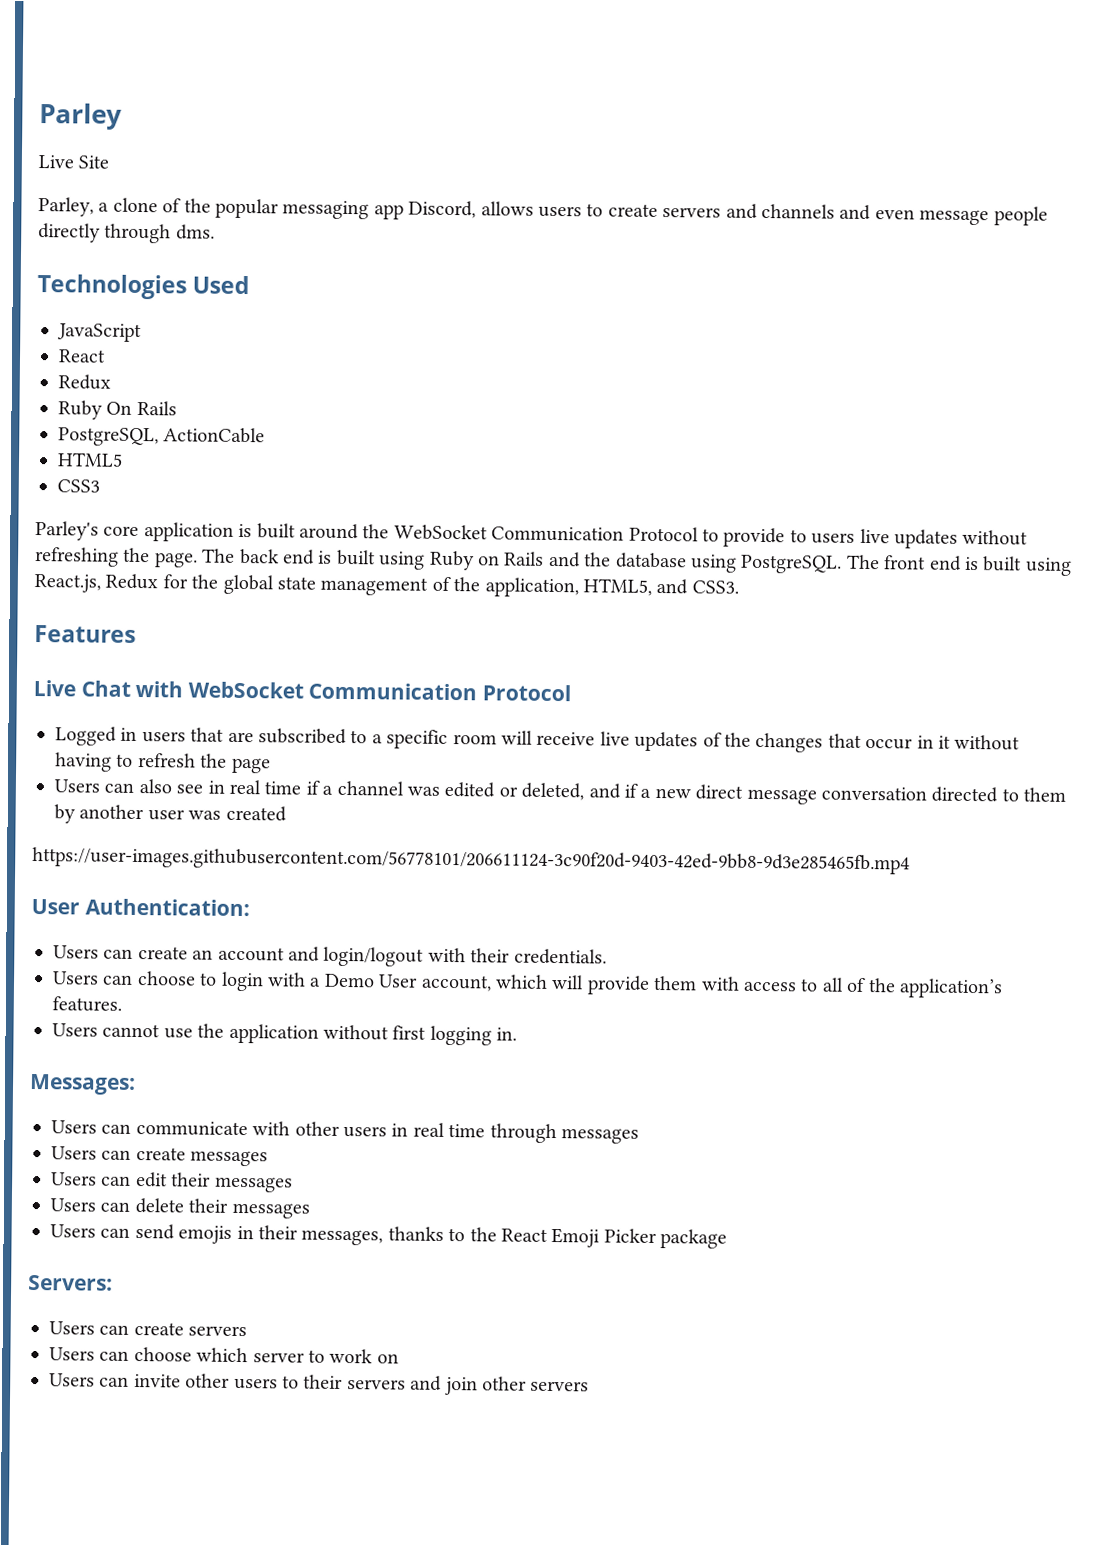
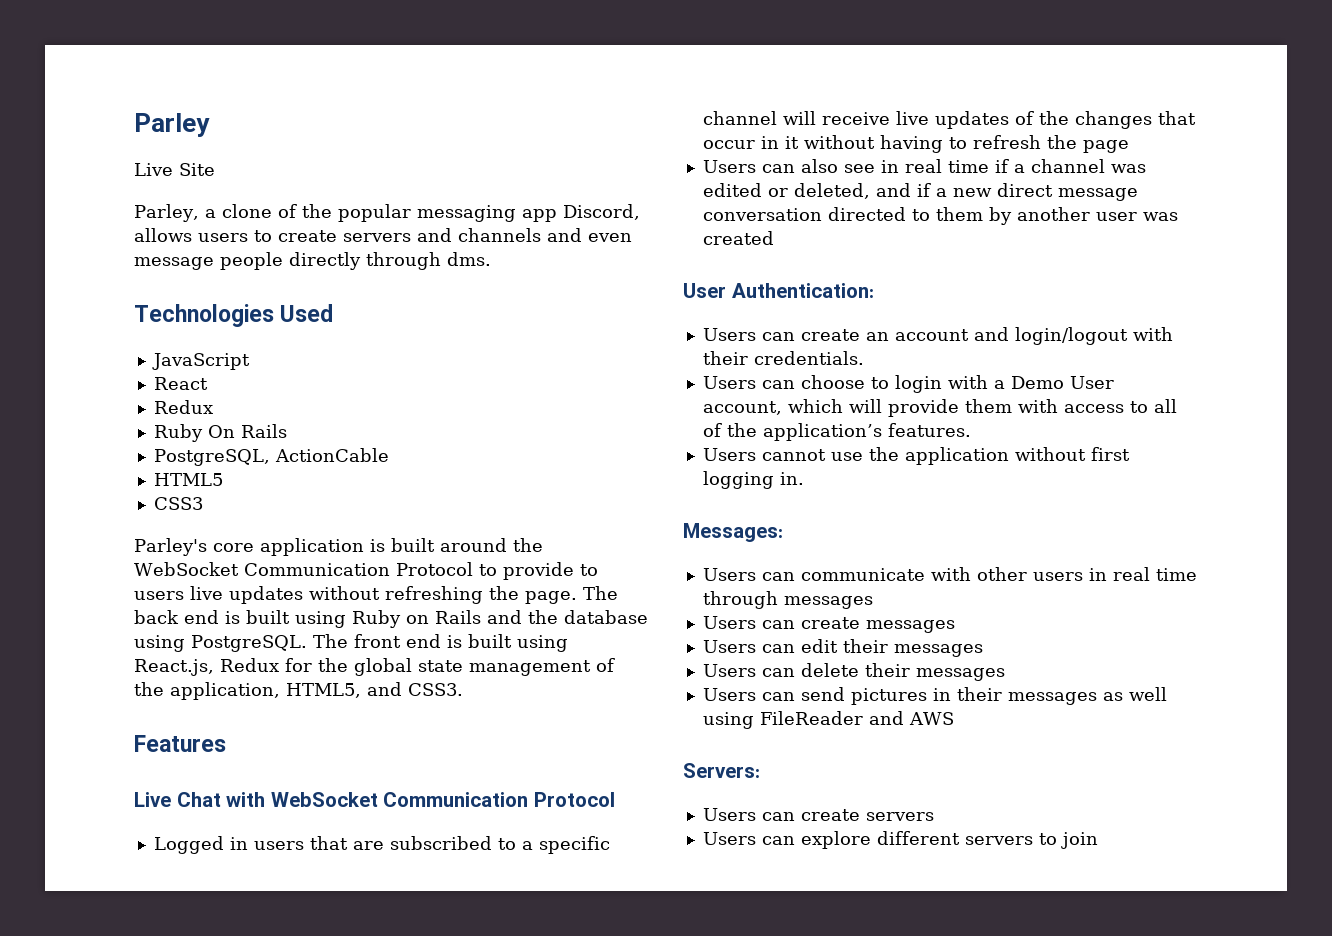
- Logged in users that are subscribed to a specific room will receive live updates of the changes that occur in it without having to refresh the page
+ Logged in users that are subscribed to a specific channel will receive live updates of the changes that occur in it without having to refresh the page
- https://user-images.githubusercontent.com/56778101/206611124-3c90f20d-9403-42ed-9bb8-9d3e285465fb.mp4
- Users can send emojis in their messages, thanks to the React Emoji Picker package
+ Users can send pictures in their messages as well using FileReader and AWS
- Users can choose which server to work on
- Users can invite other users to their servers and join other servers
+ Users can explore different servers to join

